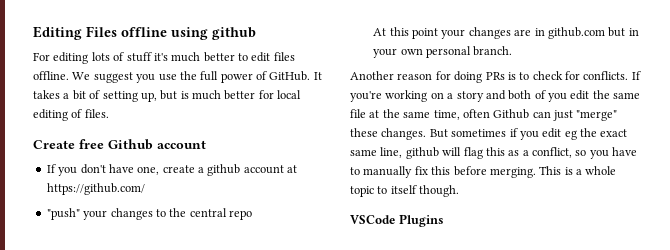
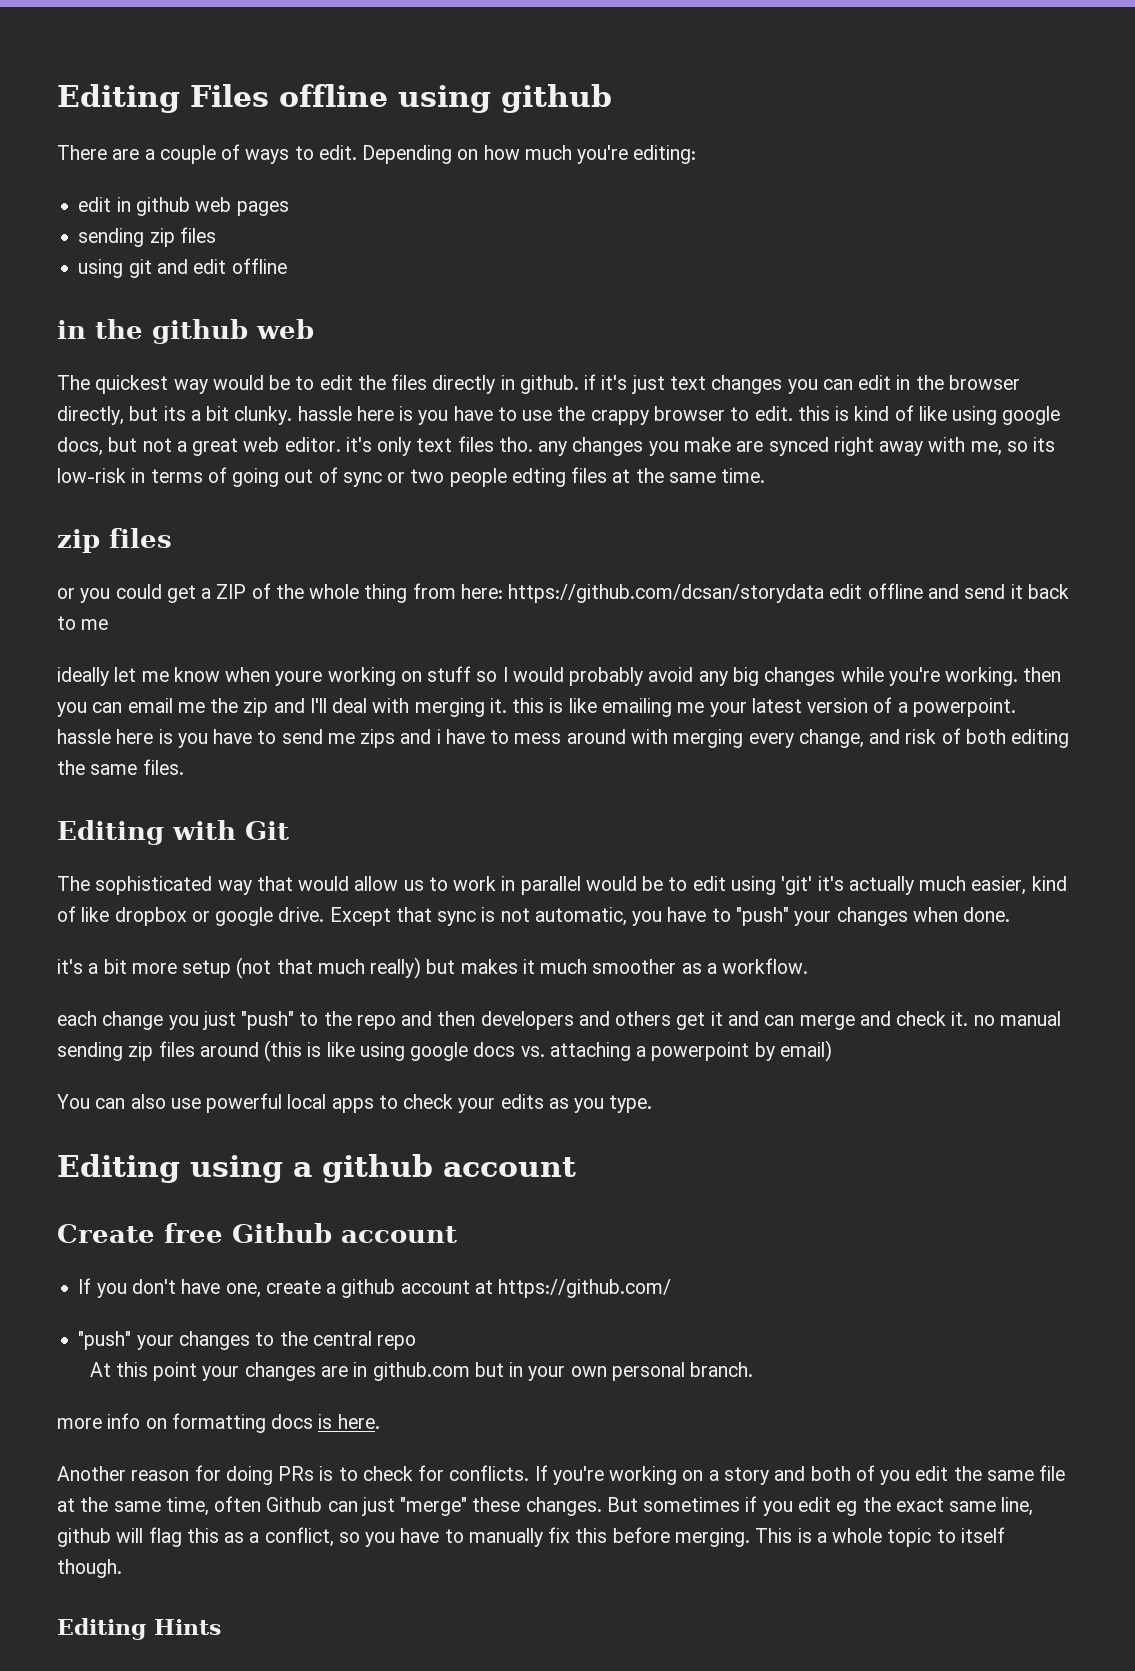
- For editing lots of stuff it's much better to edit files offline. We suggest you use the full power of GitHub. It takes a bit of setting up, but is much better for local editing of files.
+ There are a couple of ways to edit. Depending on how much you're editing:
+ edit in github web pages
+ sending zip files
+ using git and edit offline
+ in the github web
+ The quickest way would be to edit the files directly in github. if it's just text changes you can edit in the browser directly, but its a bit clunky. hassle here is you have to use the crappy browser to edit. this is kind of like using google docs, but not a great web editor. it's only text files tho. any changes you make are synced right away with me, so its low-risk in terms of going out of sync or two people edting files at the same time.
+ zip files
+ or you could get a ZIP of the whole thing from here: https://github.com/dcsan/storydata edit offline and send it back to me
+ ideally let me know when youre working on stuff so I would probably avoid any big changes while you're working. then you can email me the zip and I'll deal with merging it. this is like emailing me your latest version of a powerpoint. hassle here is you have to send me zips and i have to mess around with merging every change, and risk of both editing the same files.
+ Editing with Git
+ The sophisticated way that would allow us to work in parallel would be to edit using 'git' it's actually much easier, kind of like dropbox or google drive. Except that sync is not automatic, you have to "push" your changes when done.
+ it's a bit more setup (not that much really) but makes it much smoother as a workflow.
+ each change you just "push" to the repo and then developers and others get it and can merge and check it. no manual sending zip files around (this is like using google docs vs. attaching a powerpoint by email)
+ You can also use powerful local apps to check your edits as you type.
+ Editing using a github account
+ more info on formatting docs is here.
- VSCode Plugins
+ Editing Hints

